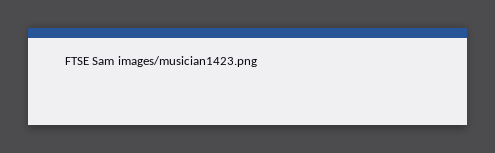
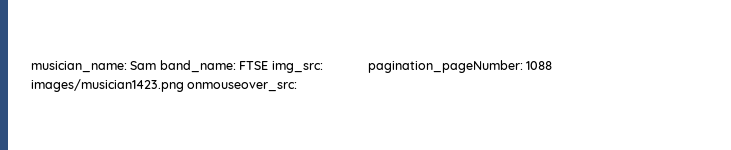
- FTSE Sam images/musician1423.png
+ musician_name: Sam band_name: FTSE img_src: images/musician1423.png onmouseover_src: pagination_pageNumber: 1088

